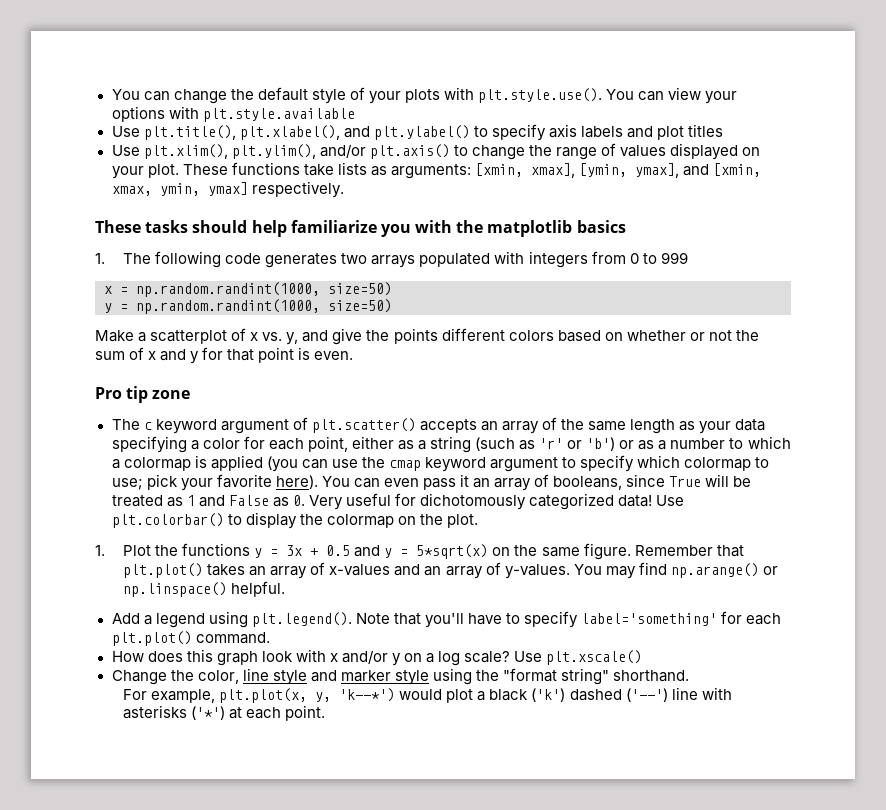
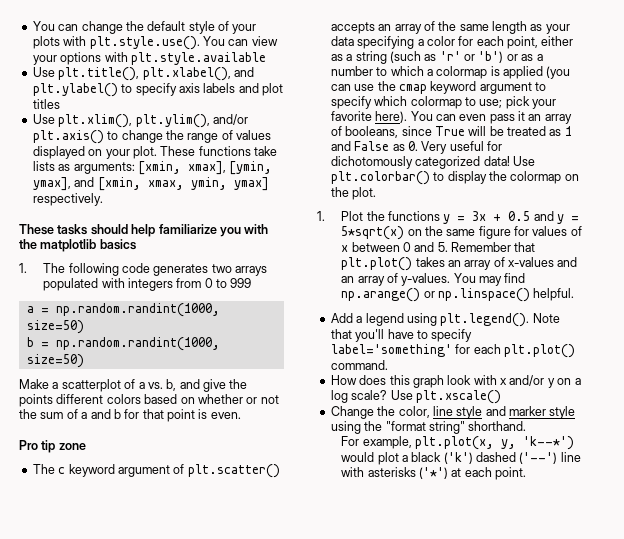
- x = np.random.randint(1000, size=50)
- y = np.random.randint(1000, size=50)
+ a = np.random.randint(1000, size=50)
+ b = np.random.randint(1000, size=50)
- Make a scatterplot of x vs. y, and give the points different colors based on whether or not the sum of x and y for that point is even.
+ Make a scatterplot of a vs. b, and give the points different colors based on whether or not the sum of a and b for that point is even.
- 1. Plot the functions y = 3x + 0.5 and y = 5*sqrt(x) on the same figure. Remember that plt.plot() takes an array of x-values and an array of y-values.
+ 1. Plot the functions y = 3x + 0.5 and y = 5*sqrt(x) on the same figure for values of x between 0 and 5. Remember that plt.plot() takes an array of x-values and an array of y-values.

